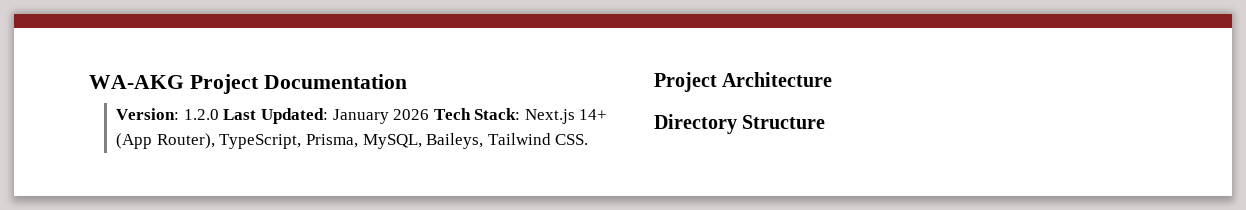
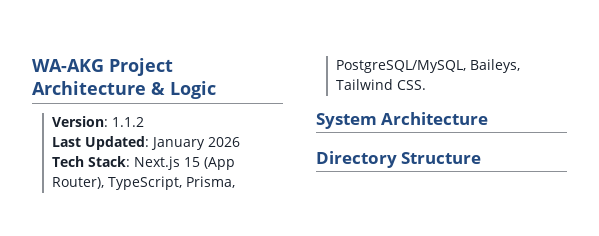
- WA-AKG Project Documentation
+ WA-AKG Project Architecture & Logic
- Version: 1.2.0 Last Updated: January 2026 Tech Stack: Next.js 14+ (App Router), TypeScript, Prisma, MySQL, Baileys, Tailwind CSS.
+ Version: 1.1.2
+ Last Updated: January 2026
+ Tech Stack: Next.js 15 (App Router), TypeScript, Prisma, PostgreSQL/MySQL, Baileys, Tailwind CSS.
- Project Architecture
+ System Architecture

